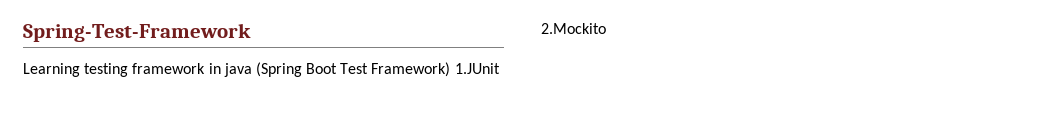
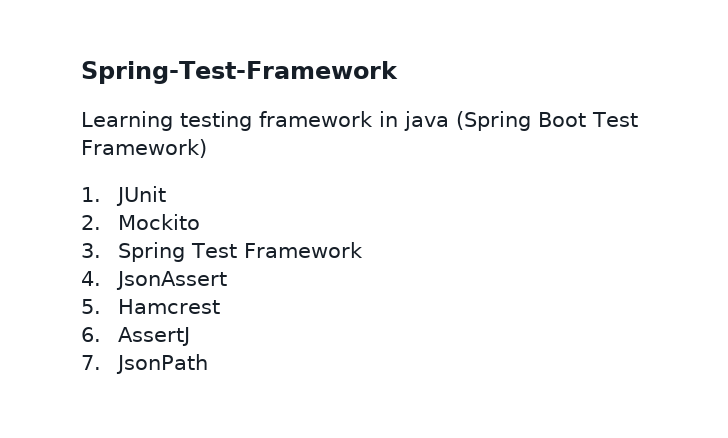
- Learning testing framework in java (Spring Boot Test Framework) 1.JUnit 2.Mockito
+ Learning testing framework in java (Spring Boot Test Framework)
+ 1. JUnit
+ 2. Mockito
+ 3. Spring Test Framework
+ 4. JsonAssert
+ 5. Hamcrest
+ 6. AssertJ
+ 7. JsonPath

